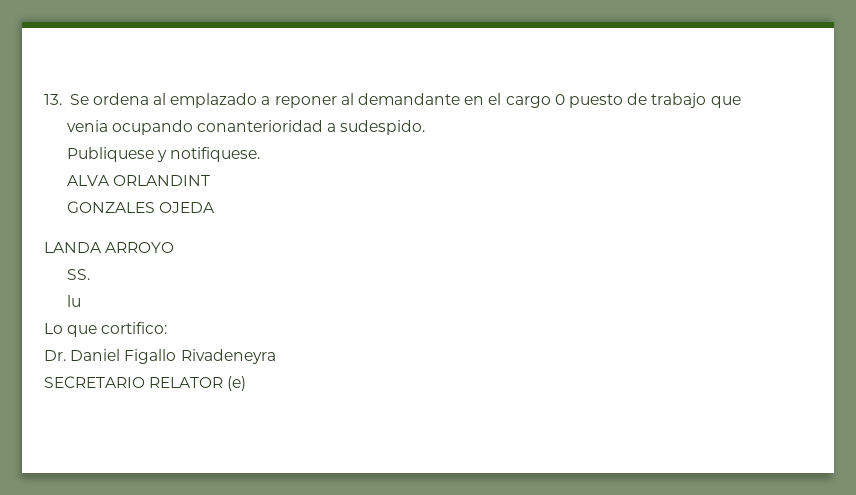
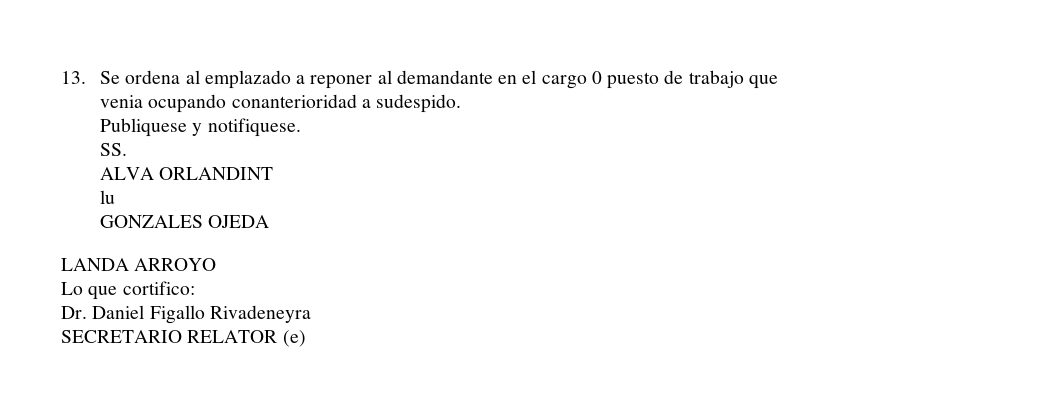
+ SS.
+ lu
- SS.
- lu

